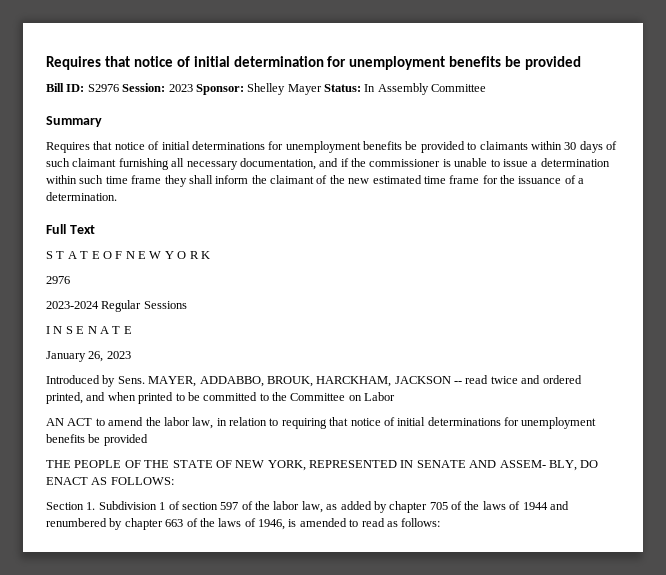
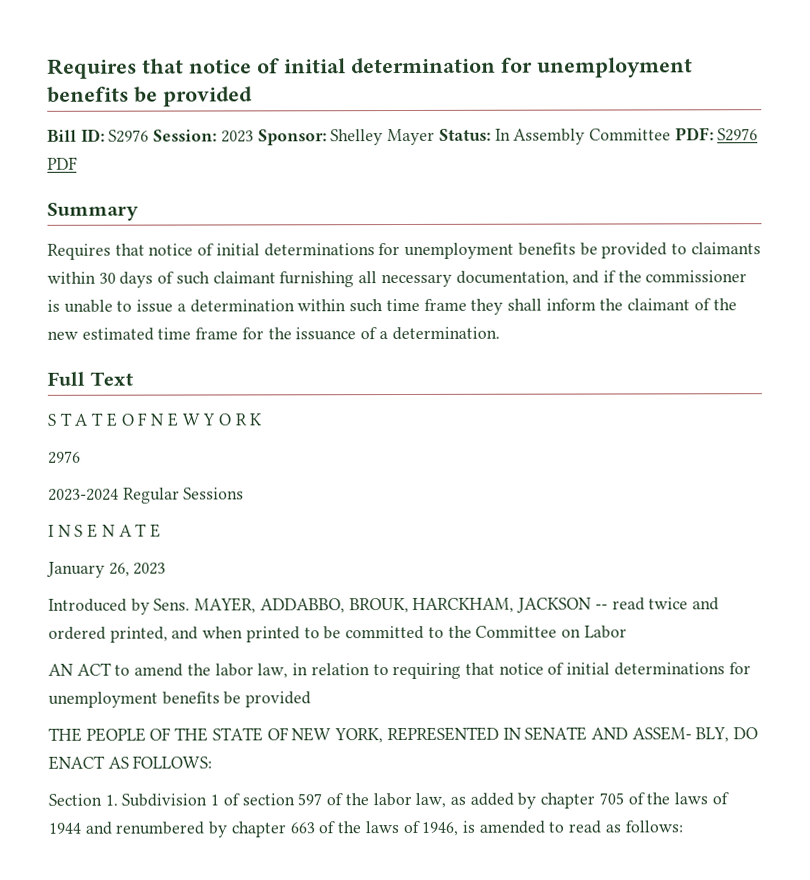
- Bill ID: S2976 Session: 2023 Sponsor: Shelley Mayer Status: In Assembly Committee
+ Bill ID: S2976 Session: 2023 Sponsor: Shelley Mayer Status: In Assembly Committee PDF: S2976 PDF

